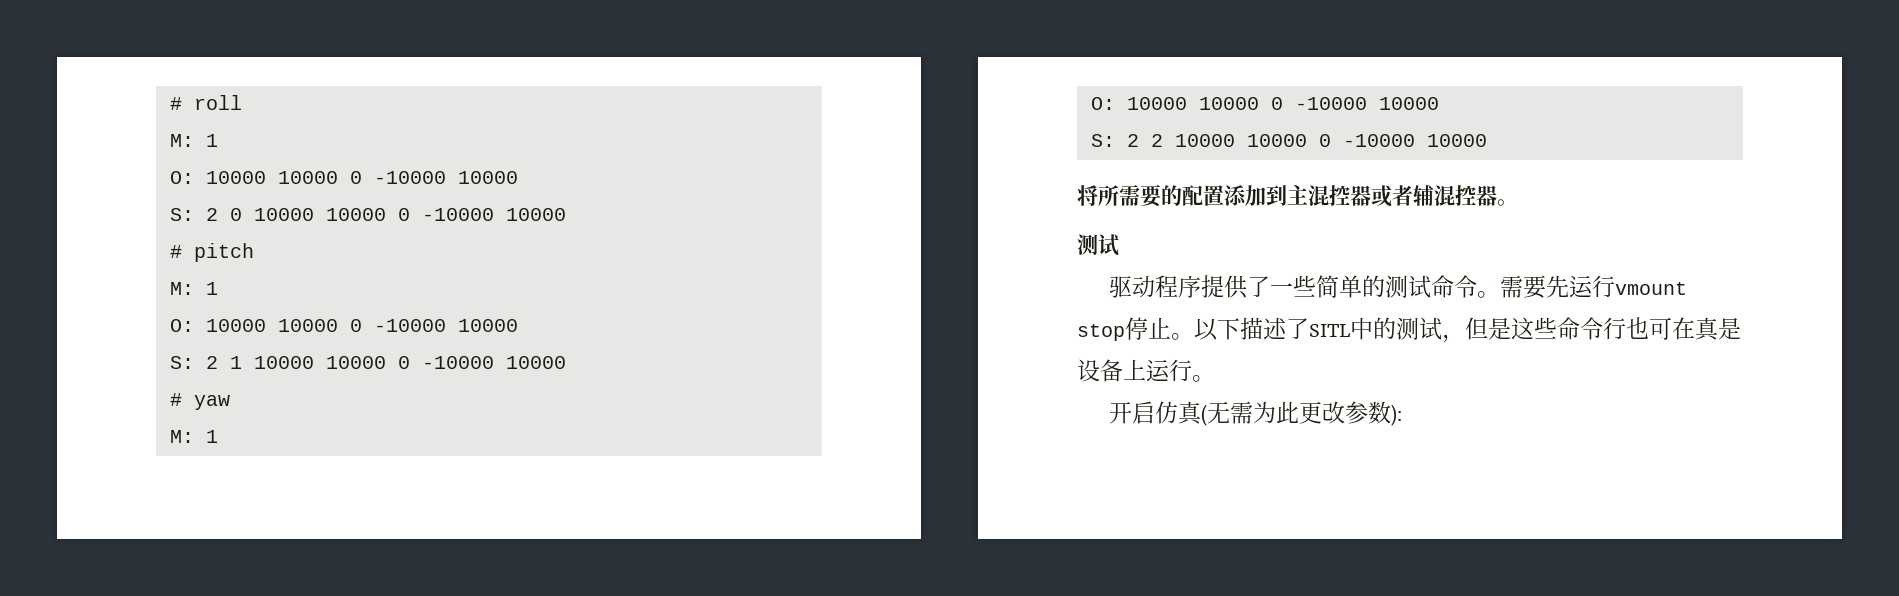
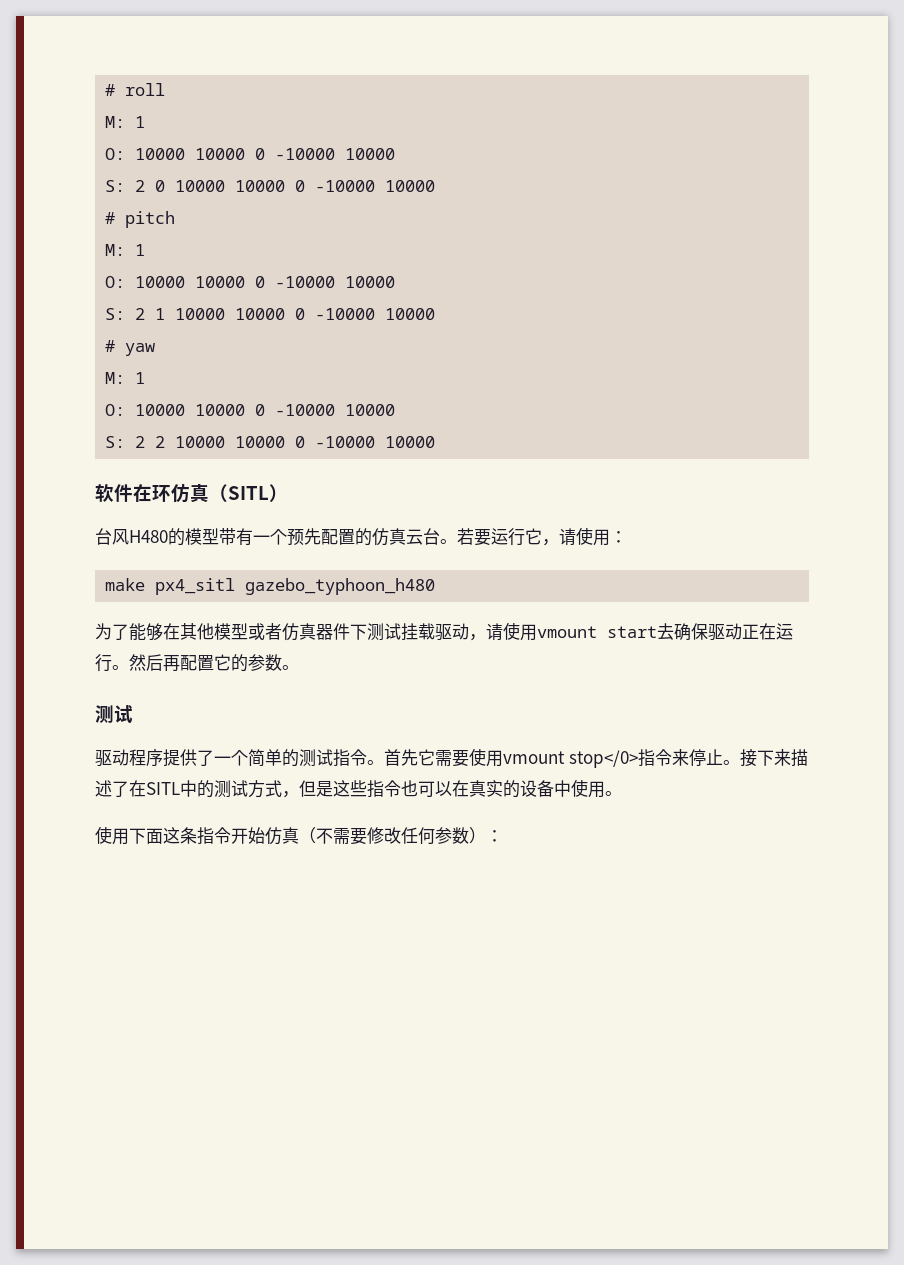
- 将所需要的配置添加到主混控器或者辅混控器。
+ 软件在环仿真（SITL）
+ 台风H480的模型带有一个预先配置的仿真云台。若要运行它，请使用：
+ make px4_sitl gazebo_typhoon_h480
+ 为了能够在其他模型或者仿真器件下测试挂载驱动，请使用vmount start去确保驱动正在运行。然后再配置它的参数。
- 驱动程序提供了一些简单的测试命令。需要先运行vmount stop停止。以下描述了SITL中的测试，但是这些命令行也可在真是设备上运行。
- 开启仿真(无需为此更改参数):
+ 驱动程序提供了一个简单的测试指令。首先它需要使用vmount stop</0>指令来停止。接下来描述了在SITL中的测试方式，但是这些指令也可以在真实的设备中使用。
+ 使用下面这条指令开始仿真（不需要修改任何参数）：

